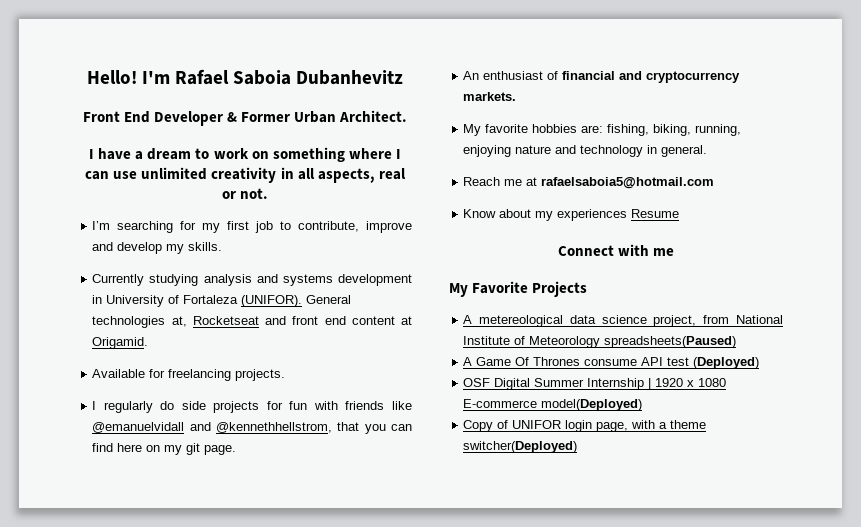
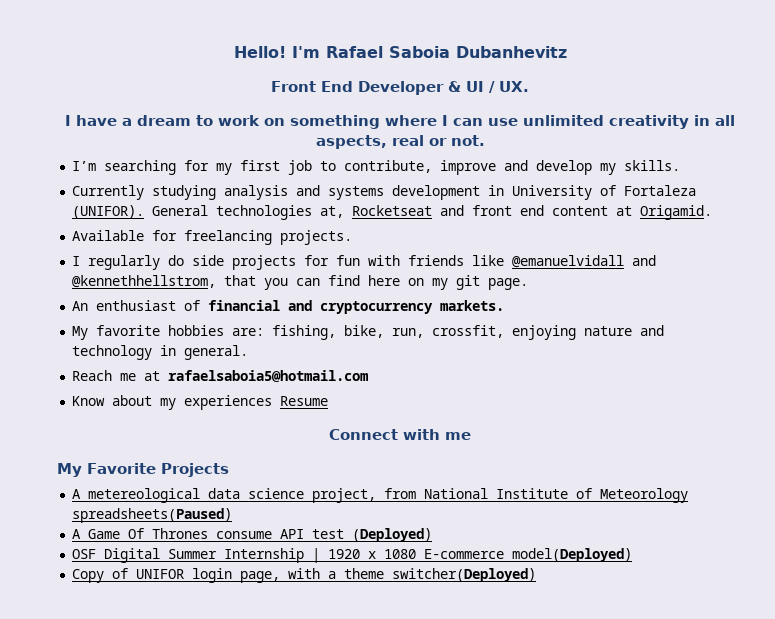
- Front End Developer & Former Urban Architect.
+ Front End Developer & UI / UX.
- My favorite hobbies are: fishing, biking, running, enjoying nature and technology in general.
+ My favorite hobbies are: fishing, bike, run, crossfit, enjoying nature and technology in general.

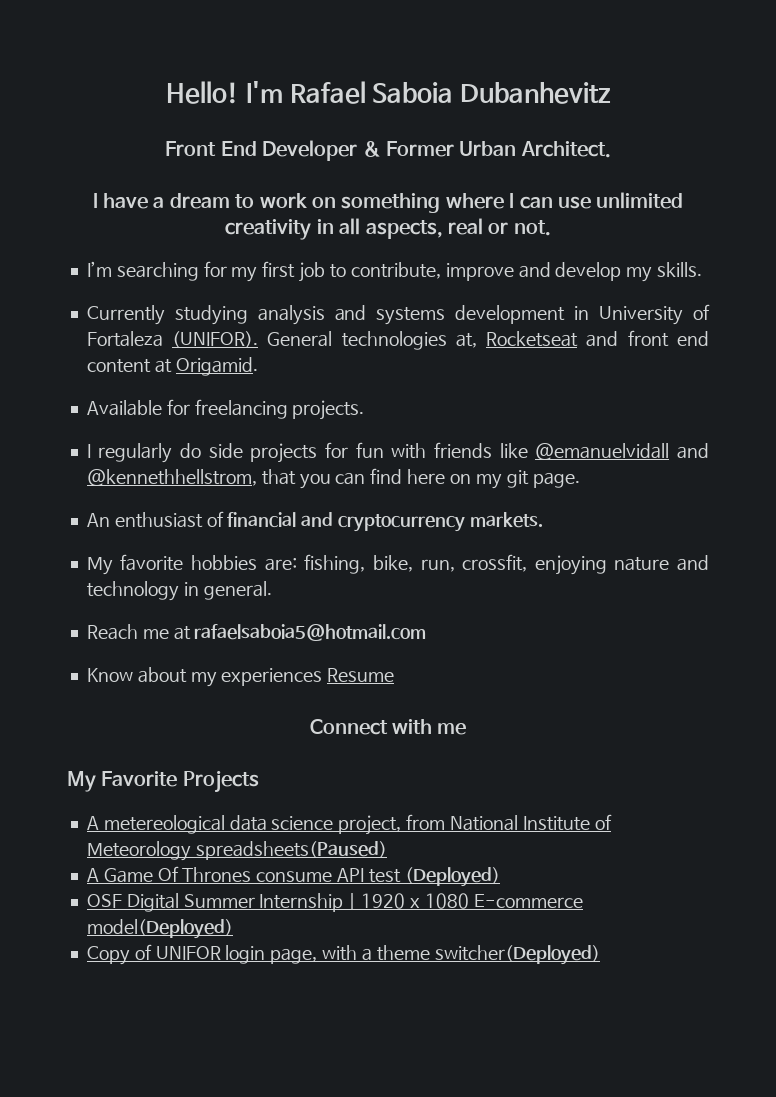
- Front End Developer & UI / UX.
+ Front End Developer & Former Urban Architect.

